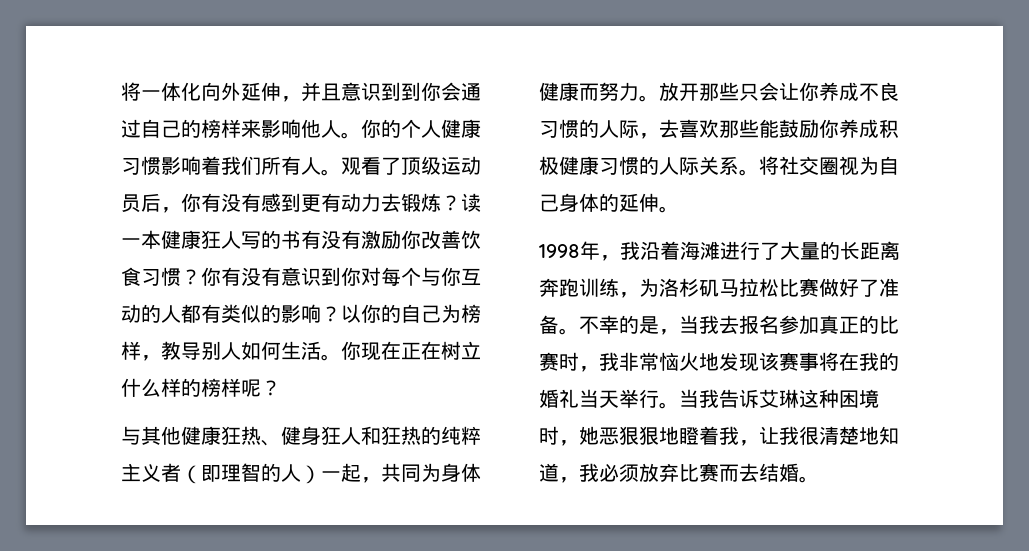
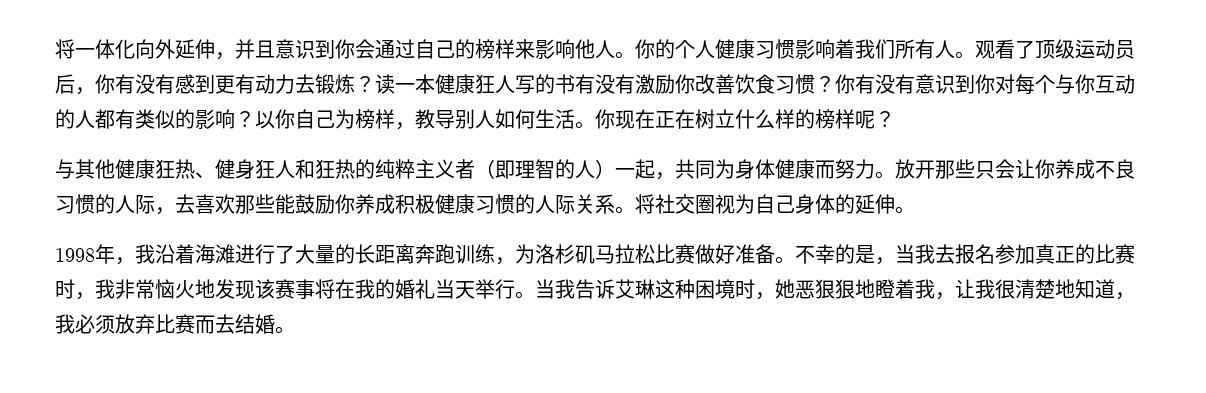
- 将一体化向外延伸，并且意识到到你会通过自己的榜样来影响他人。
+ 将一体化向外延伸，并且意识到你会通过自己的榜样来影响他人。
- 以你的自己为榜样，教导别人如何生活。
+ 以你自己为榜样，教导别人如何生活。
- 1998年，我沿着海滩进行了大量的长距离奔跑训练，为洛杉矶马拉松比赛做好了准备。
+ 1998年，我沿着海滩进行了大量的长距离奔跑训练，为洛杉矶马拉松比赛做好准备。

